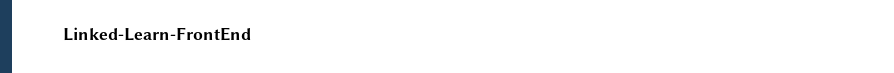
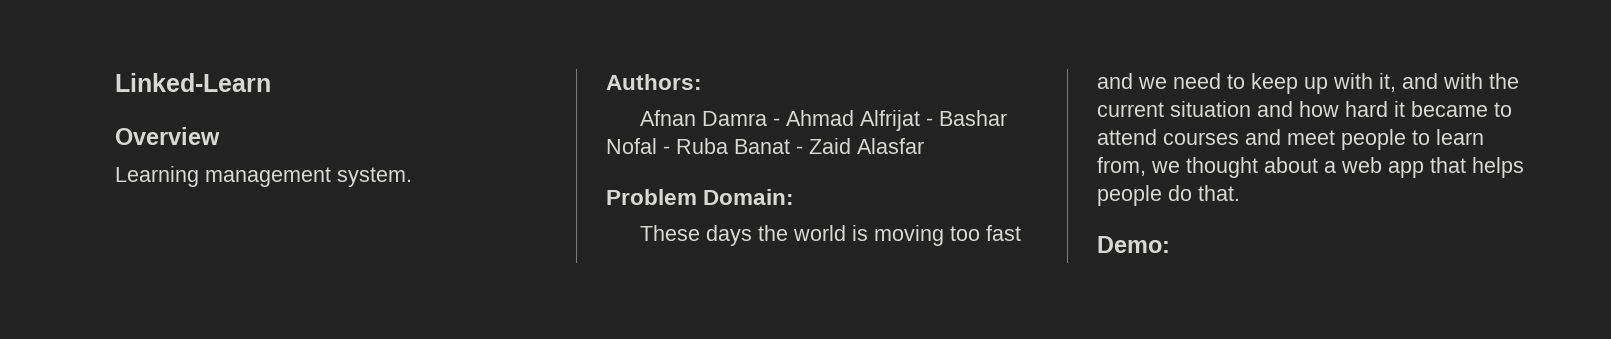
- Linked-Learn-FrontEnd
+ Linked-Learn
+ Overview
+ Learning management system.
+ Authors:
+ Afnan Damra - Ahmad Alfrijat - Bashar Nofal - Ruba Banat - Zaid Alasfar
+ Problem Domain:
+ These days the world is moving too fast and we need to keep up with it, and with the current situation and how hard it became to attend courses and meet people to learn from, we thought about a web app that helps people do that.
+ Demo:

